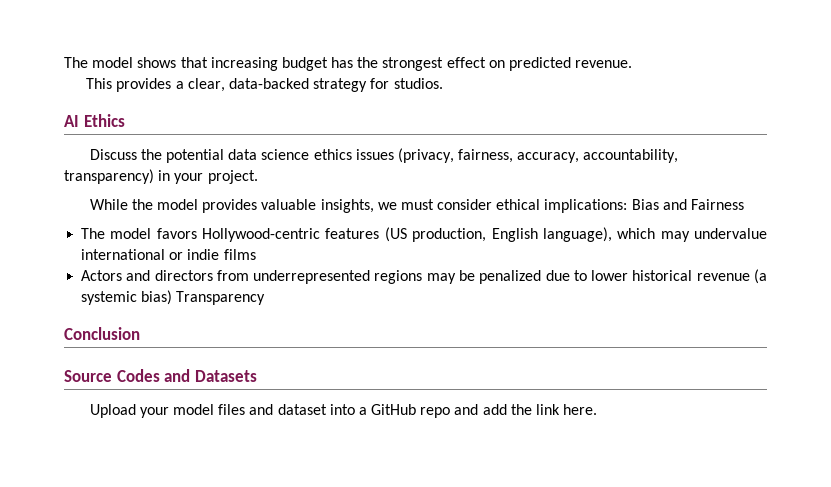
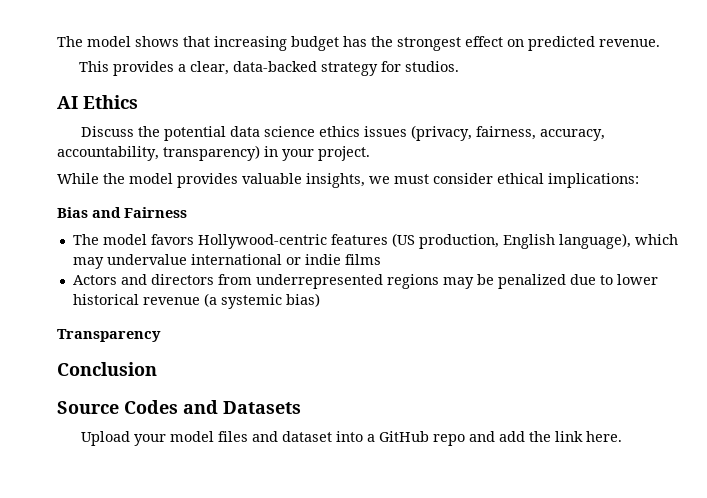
- While the model provides valuable insights, we must consider ethical implications: Bias and Fairness
+ While the model provides valuable insights, we must consider ethical implications:
+ Bias and Fairness
- Actors and directors from underrepresented regions may be penalized due to lower historical revenue (a systemic bias) Transparency
+ Actors and directors from underrepresented regions may be penalized due to lower historical revenue (a systemic bias)
+ Transparency

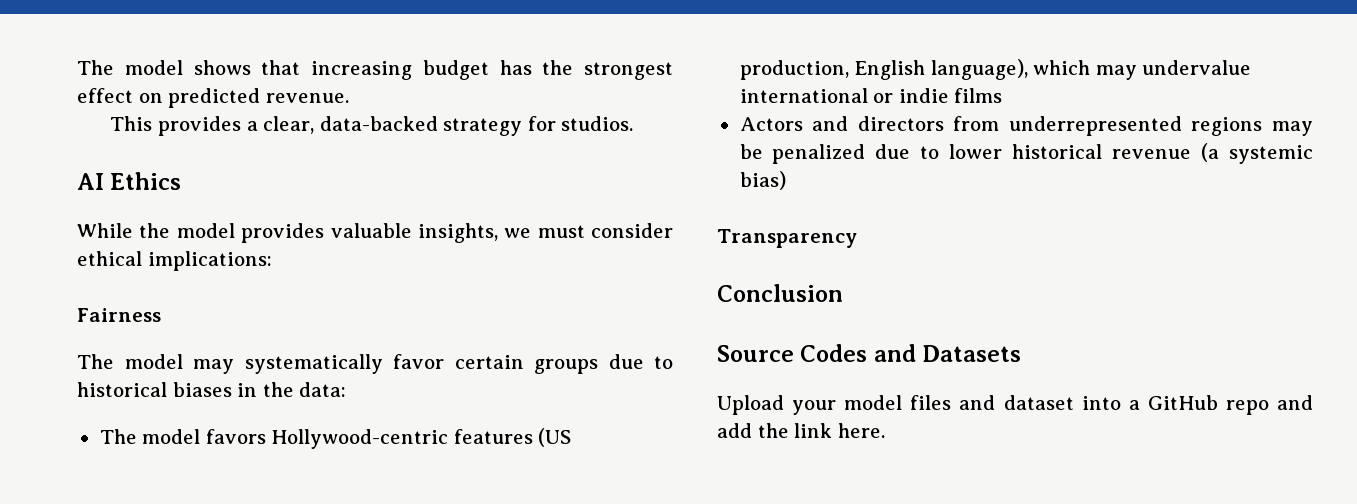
- Discuss the potential data science ethics issues (privacy, fairness, accuracy, accountability, transparency) in your project.
- Bias and Fairness
+ Fairness
+ The model may systematically favor certain groups due to historical biases in the data:

